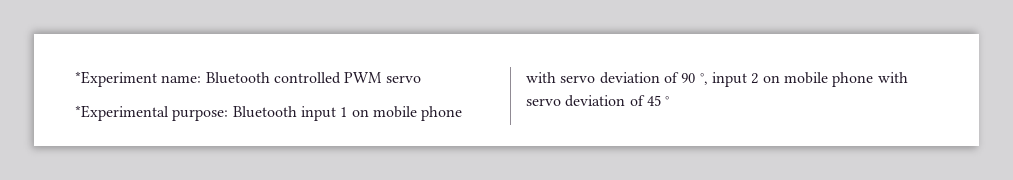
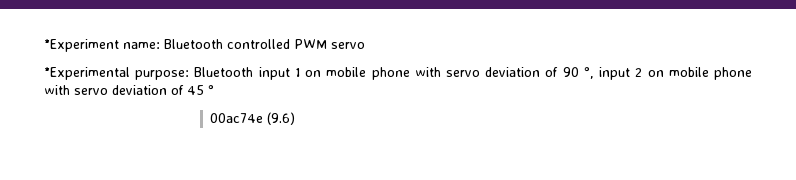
+ 00ac74e (9.6)

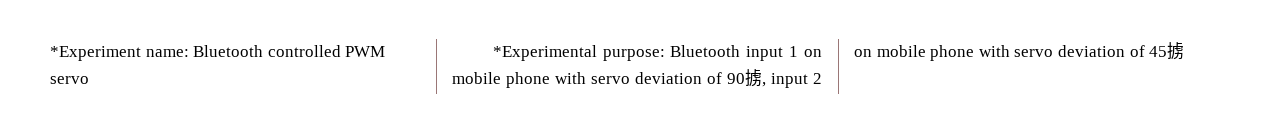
- *Experimental purpose: Bluetooth input 1 on mobile phone with servo deviation of 90 °, input 2 on mobile phone with servo deviation of 45 °
- 00ac74e (9.6)
+ *Experimental purpose: Bluetooth input 1 on mobile phone with servo deviation of 90掳, input 2 on mobile phone with servo deviation of 45掳

